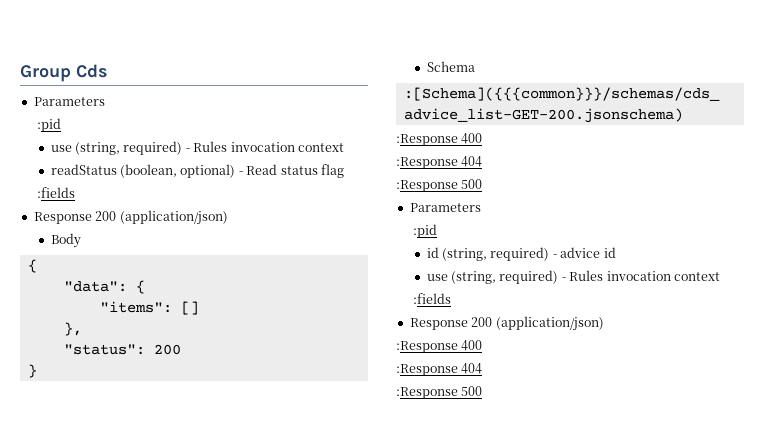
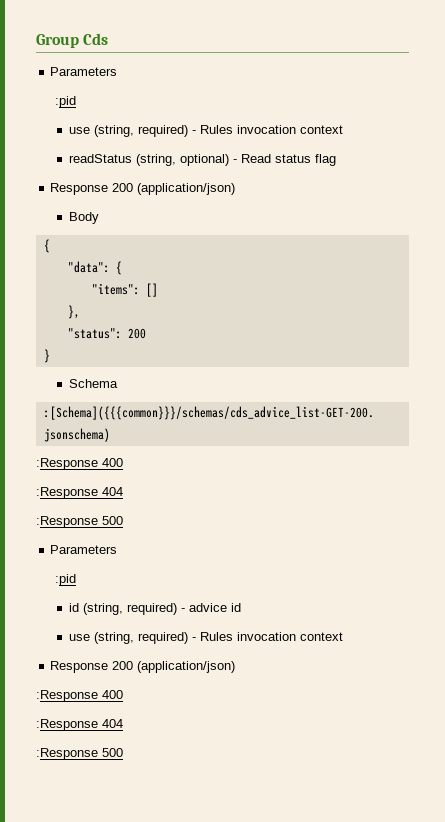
- readStatus (boolean, optional) - Read status flag
- :fields
+ readStatus (string, optional) - Read status flag
  id (string, required) - advice id
  use (string, required) - Rules invocation context
- :fields

